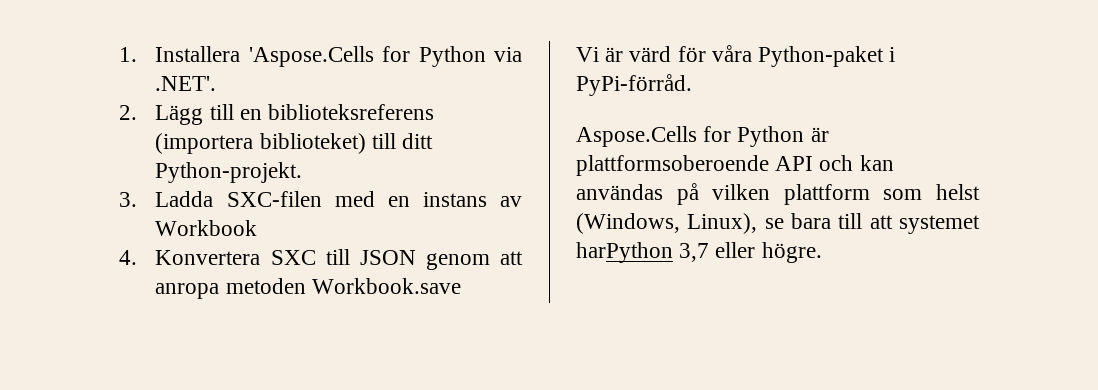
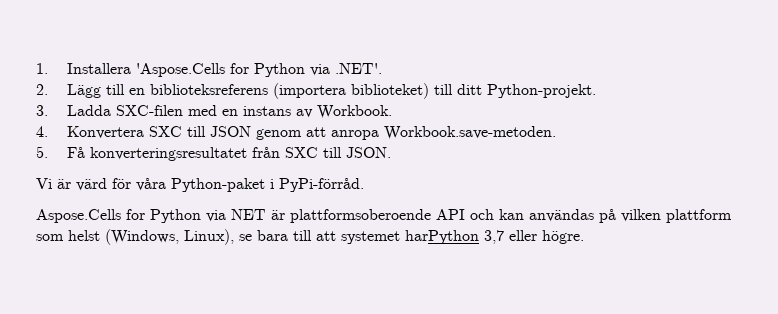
- 3. Ladda SXC-filen med en instans av Workbook
+ 3. Ladda SXC-filen med en instans av Workbook.
- 4. Konvertera SXC till JSON genom att anropa metoden Workbook.save
+ 4. Konvertera SXC till JSON genom att anropa Workbook.save-metoden.
+ 5. Få konverteringsresultatet från SXC till JSON.
- Aspose.Cells for Python är plattformsoberoende API och kan användas på vilken plattform som helst (Windows, Linux), se bara till att systemet harPython 3,7 eller högre.
+ Aspose.Cells for Python via NET är plattformsoberoende API och kan användas på vilken plattform som helst (Windows, Linux), se bara till att systemet harPython 3,7 eller högre.

